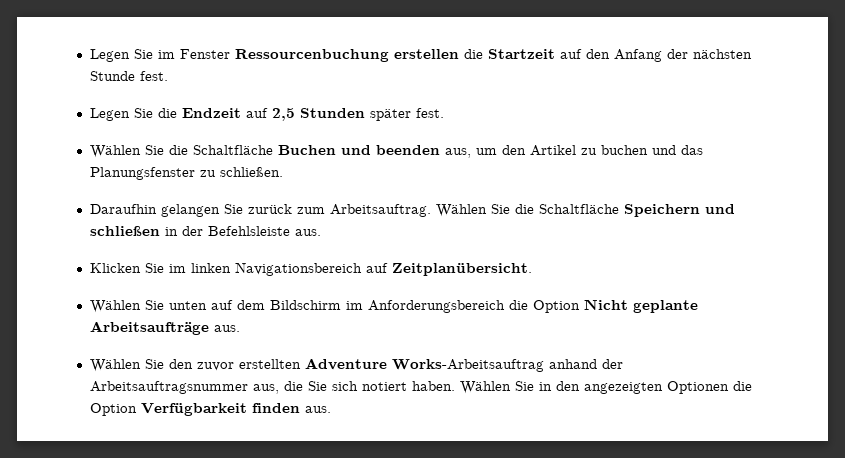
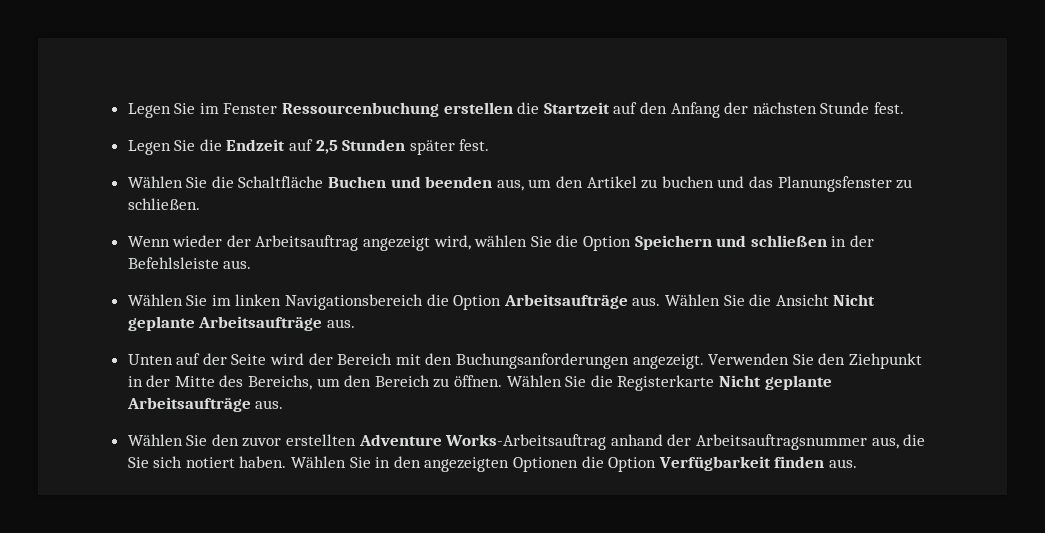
- Daraufhin gelangen Sie zurück zum Arbeitsauftrag. Wählen Sie die Schaltfläche Speichern und schließen in der Befehlsleiste aus.
+ Wenn wieder der Arbeitsauftrag angezeigt wird, wählen Sie die Option Speichern und schließen in der Befehlsleiste aus.
- Klicken Sie im linken Navigationsbereich auf Zeitplanübersicht.
- Wählen Sie unten auf dem Bildschirm im Anforderungsbereich die Option Nicht geplante Arbeitsaufträge aus.
+ Wählen Sie im linken Navigationsbereich die Option Arbeitsaufträge aus. Wählen Sie die Ansicht Nicht geplante Arbeitsaufträge aus.
+ Unten auf der Seite wird der Bereich mit den Buchungsanforderungen angezeigt. Verwenden Sie den Ziehpunkt in der Mitte des Bereichs, um den Bereich zu öffnen. Wählen Sie die Registerkarte Nicht geplante Arbeitsaufträge aus.

